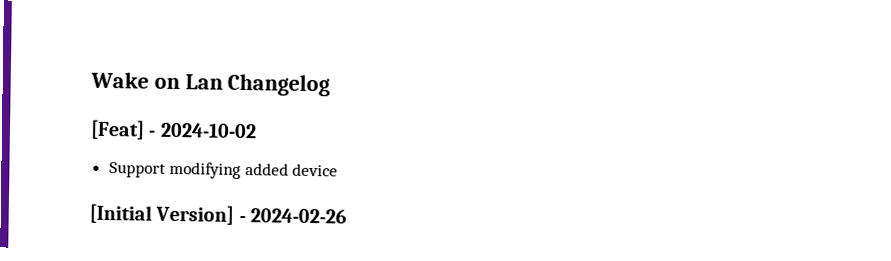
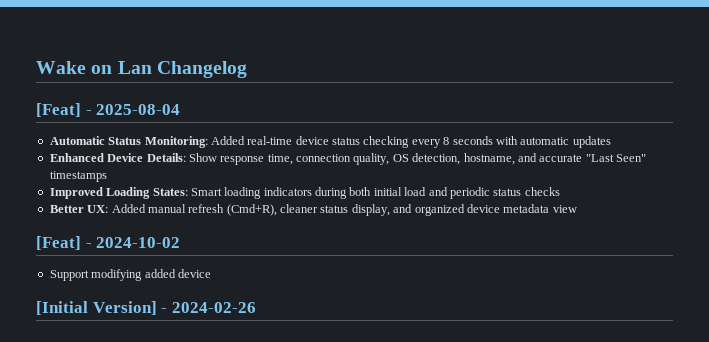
+ [Feat] - 2025-08-04
+ Automatic Status Monitoring: Added real-time device status checking every 8 seconds with automatic updates
+ Enhanced Device Details: Show response time, connection quality, OS detection, hostname, and accurate "Last Seen" timestamps
+ Improved Loading States: Smart loading indicators during both initial load and periodic status checks
+ Better UX: Added manual refresh (Cmd+R), cleaner status display, and organized device metadata view

